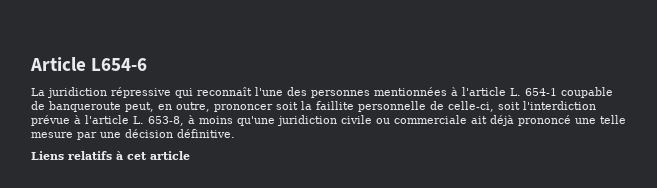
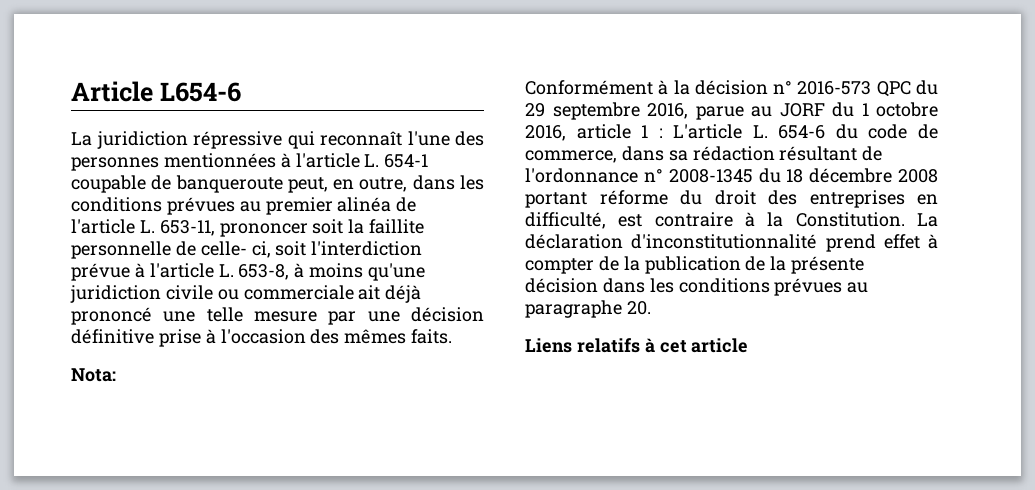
- La juridiction répressive qui reconnaît l'une des personnes mentionnées à l'article L. 654-1 coupable de banqueroute peut, en outre, prononcer soit la faillite personnelle de celle-ci, soit l'interdiction prévue à l'article L. 653-8, à moins qu'une juridiction civile ou commerciale ait déjà prononcé une telle mesure par une décision définitive.
+ La juridiction répressive qui reconnaît l'une des personnes mentionnées à l'article L. 654-1 coupable de banqueroute peut, en outre, dans les conditions prévues au premier alinéa de l'article L. 653-11, prononcer soit la faillite personnelle de celle- ci, soit l'interdiction prévue à l'article L. 653-8, à moins qu'une juridiction civile ou commerciale ait déjà prononcé une telle mesure par une décision définitive prise à l'occasion des mêmes faits.
+ Nota:
+ Conformément à la décision n° 2016-573 QPC du 29 septembre 2016, parue au JORF du 1 octobre 2016, article 1 : L'article L. 654-6 du code de commerce, dans sa rédaction résultant de l'ordonnance n° 2008-1345 du 18 décembre 2008 portant réforme du droit des entreprises en difficulté, est contraire à la Constitution. La déclaration d'inconstitutionnalité prend effet à compter de la publication de la présente décision dans les conditions prévues au paragraphe 20.

